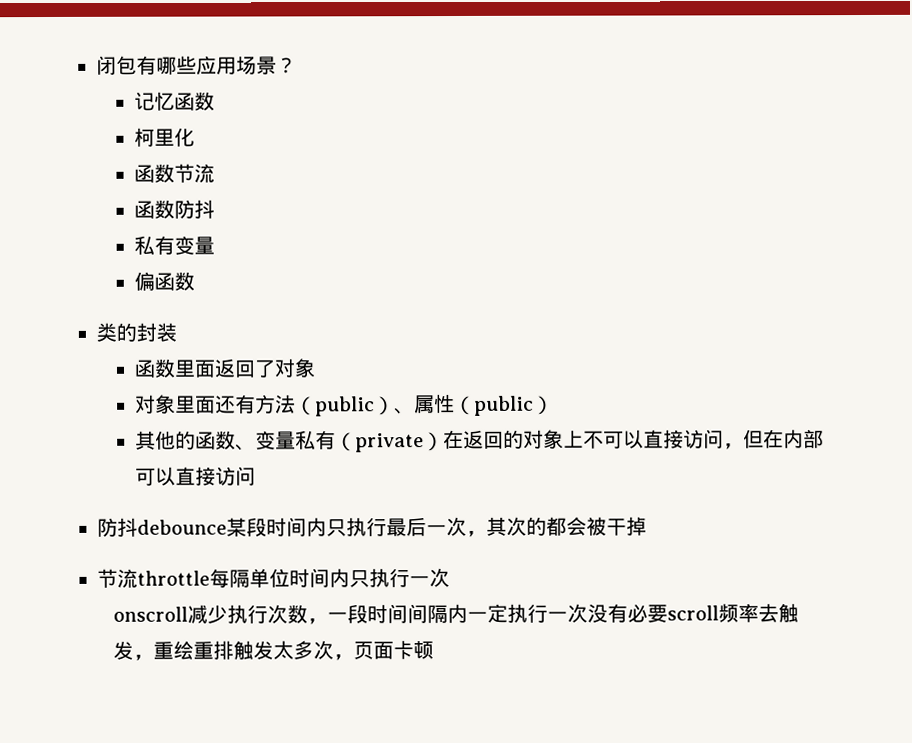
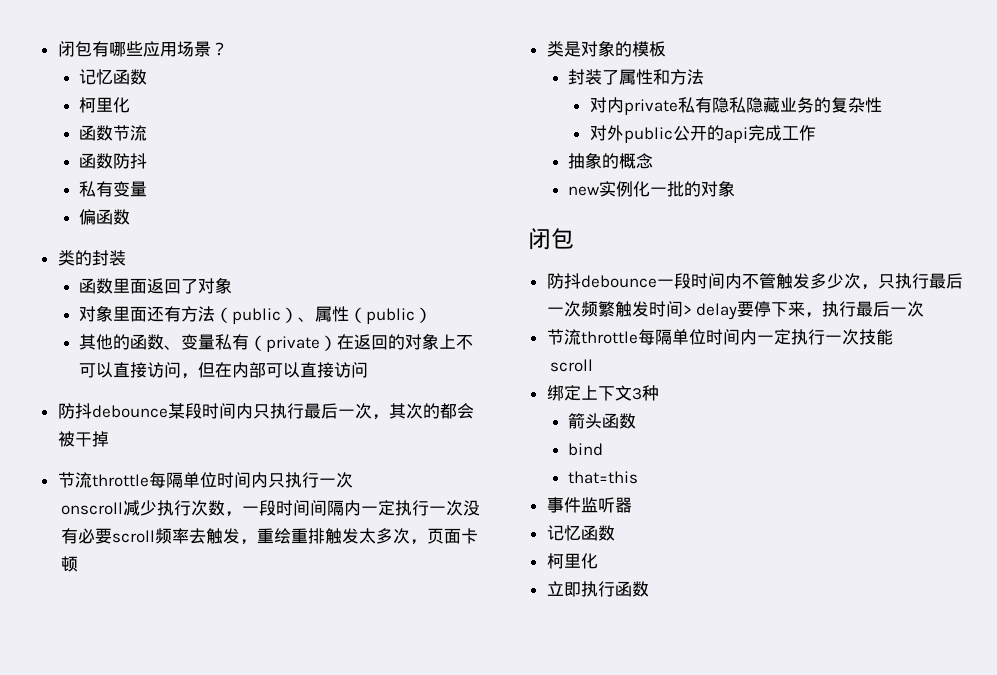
+ 类是对象的模板
+ 封装了属性和方法
+ 对内private私有隐私隐藏业务的复杂性
+ 对外public公开的api完成工作
+ 抽象的概念
+ new实例化一批的对象
+ 闭包
+ 防抖debounce一段时间内不管触发多少次，只执行最后一次频繁触发时间> delay要停下来，执行最后一次
+ 节流throttle每隔单位时间内一定执行一次技能
+ scroll
+ 绑定上下文3种
+ 箭头函数
+ bind
+ that=this
+ 事件监听器
+ 记忆函数
+ 柯里化
+ 立即执行函数

